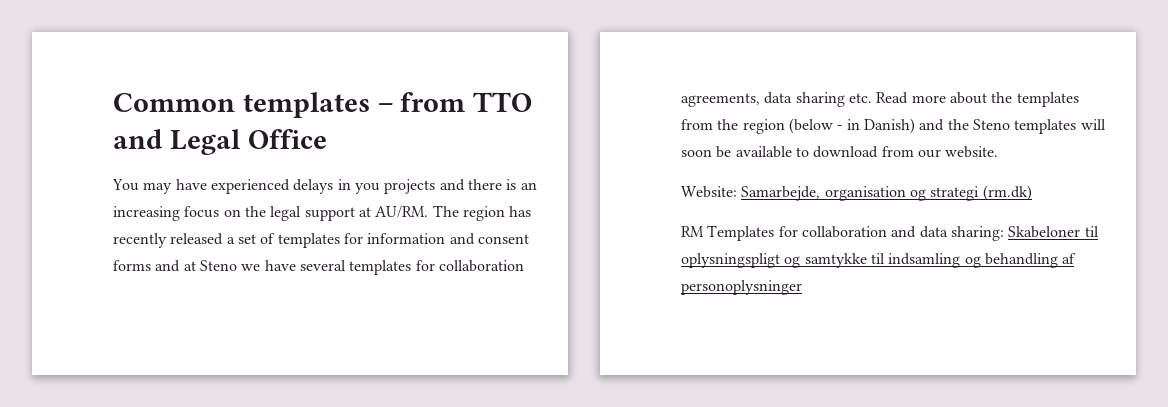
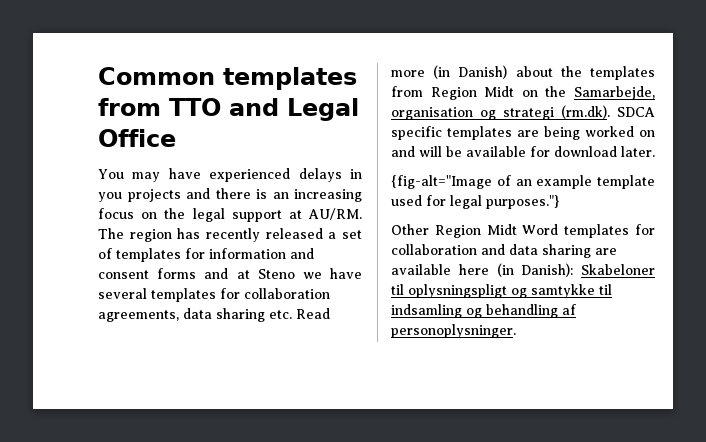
- Common templates – from TTO and Legal Office
+ Common templates from TTO and Legal Office
- The region has recently released a set of templates for information and consent forms and at Steno we have several templates for collaboration agreements, data sharing etc. Read more about the templates from the region (below - in Danish) and the Steno templates will soon be available to download from our website.
- Website: Samarbejde, organisation og strategi (rm.dk)
- RM Templates for collaboration and data sharing: Skabeloner til oplysningspligt og samtykke til indsamling og behandling af personoplysninger
+ The region has recently released a set of templates for information and consent forms and at Steno we have several templates for collaboration agreements, data sharing etc. Read more (in Danish) about the templates from Region Midt on the Samarbejde, organisation og strategi (rm.dk). SDCA specific templates are being worked on and will be available for download later.
+ {fig-alt="Image of an example template used for legal purposes."}
+ Other Region Midt Word templates for collaboration and data sharing are available here (in Danish): Skabeloner til oplysningspligt og samtykke til indsamling og behandling af personoplysninger.

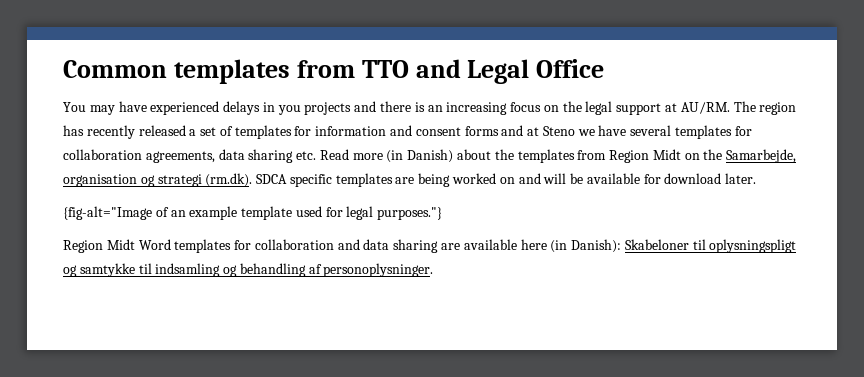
- Other Region Midt Word templates for collaboration and data sharing are available here (in Danish): Skabeloner til oplysningspligt og samtykke til indsamling og behandling af personoplysninger.
+ Region Midt Word templates for collaboration and data sharing are available here (in Danish): Skabeloner til oplysningspligt og samtykke til indsamling og behandling af personoplysninger.

